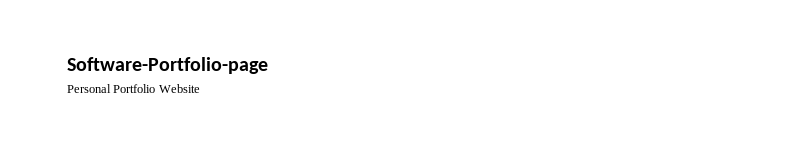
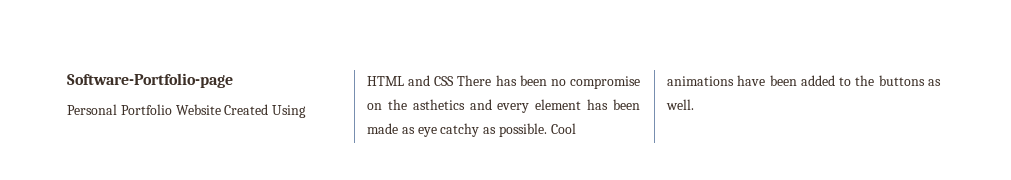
- Personal Portfolio Website
+ Personal Portfolio Website Created Using HTML and CSS There has been no compromise on the asthetics and every element has been made as eye catchy as possible. Cool animations have been added to the buttons as well.

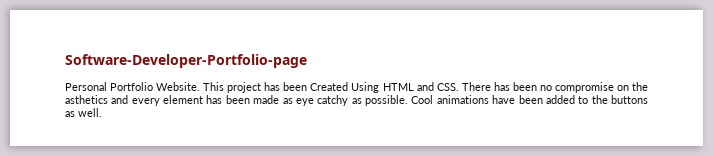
- Software-Portfolio-page
+ Software-Developer-Portfolio-page
- Personal Portfolio Website Created Using HTML and CSS There has been no compromise on the asthetics and every element has been made as eye catchy as possible.
+ Personal Portfolio Website. This project has been Created Using HTML and CSS. There has been no compromise on the asthetics and every element has been made as eye catchy as possible.

